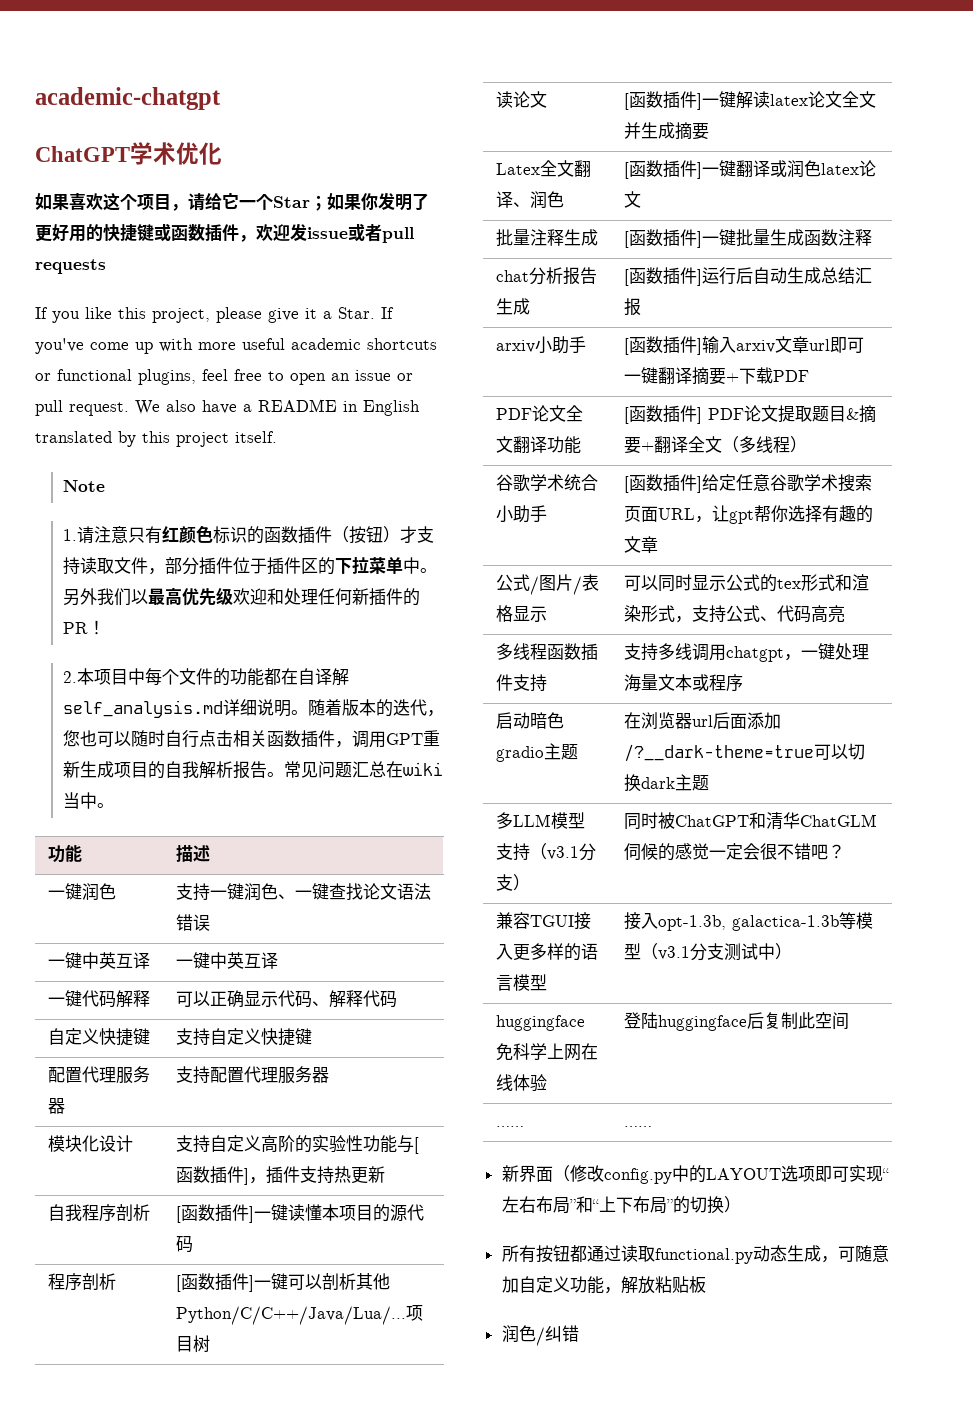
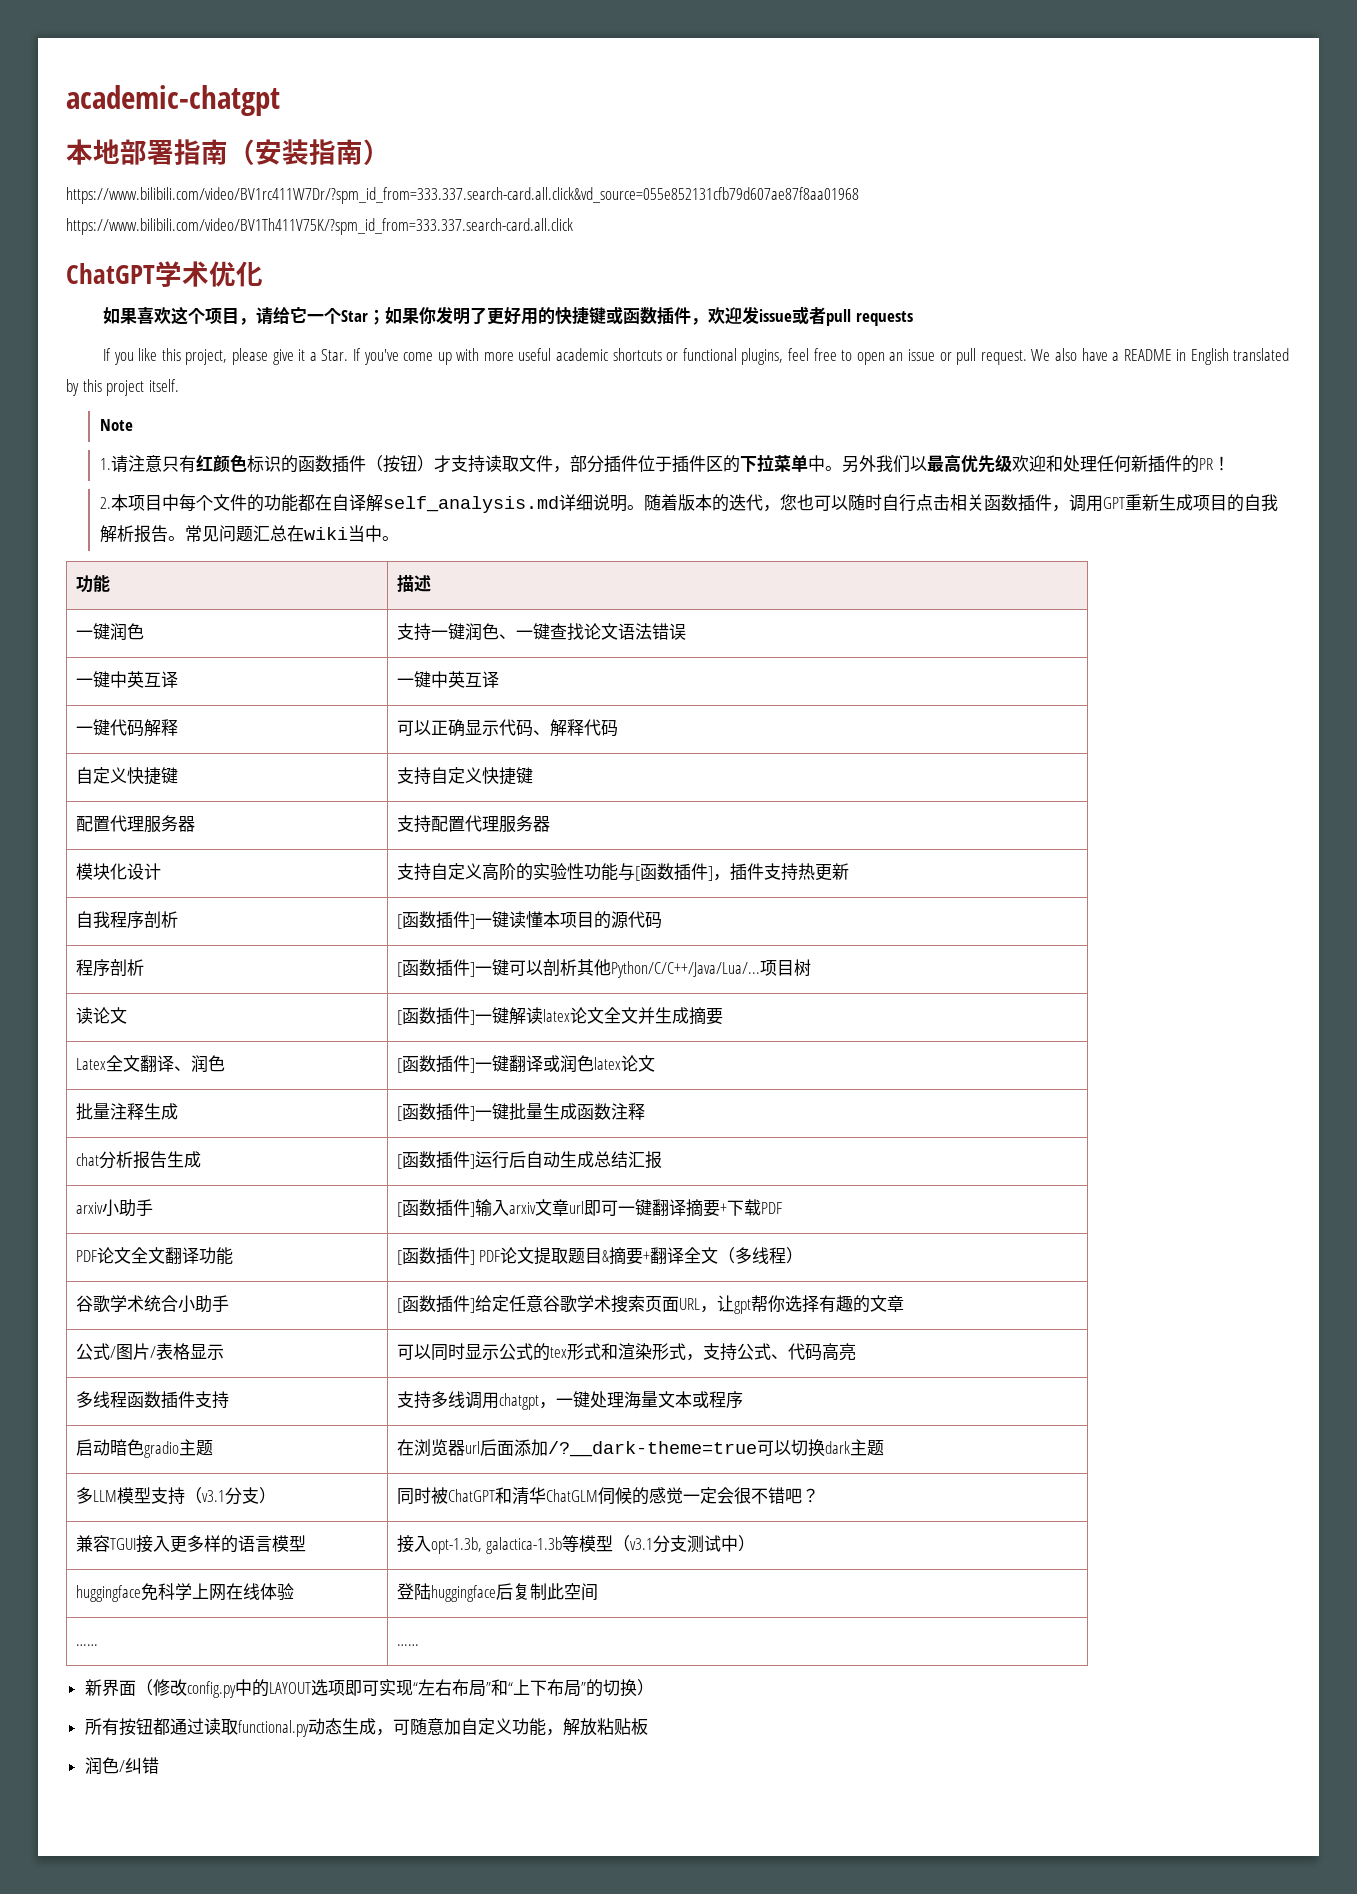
+ 本地部署指南（安装指南）
+ https://www.bilibili.com/video/BV1rc411W7Dr/?spm_id_from=333.337.search-card.all.click&vd_source=055e852131cfb79d607ae87f8aa01968 https://www.bilibili.com/video/BV1Th411V75K/?spm_id_from=333.337.search-card.all.click

